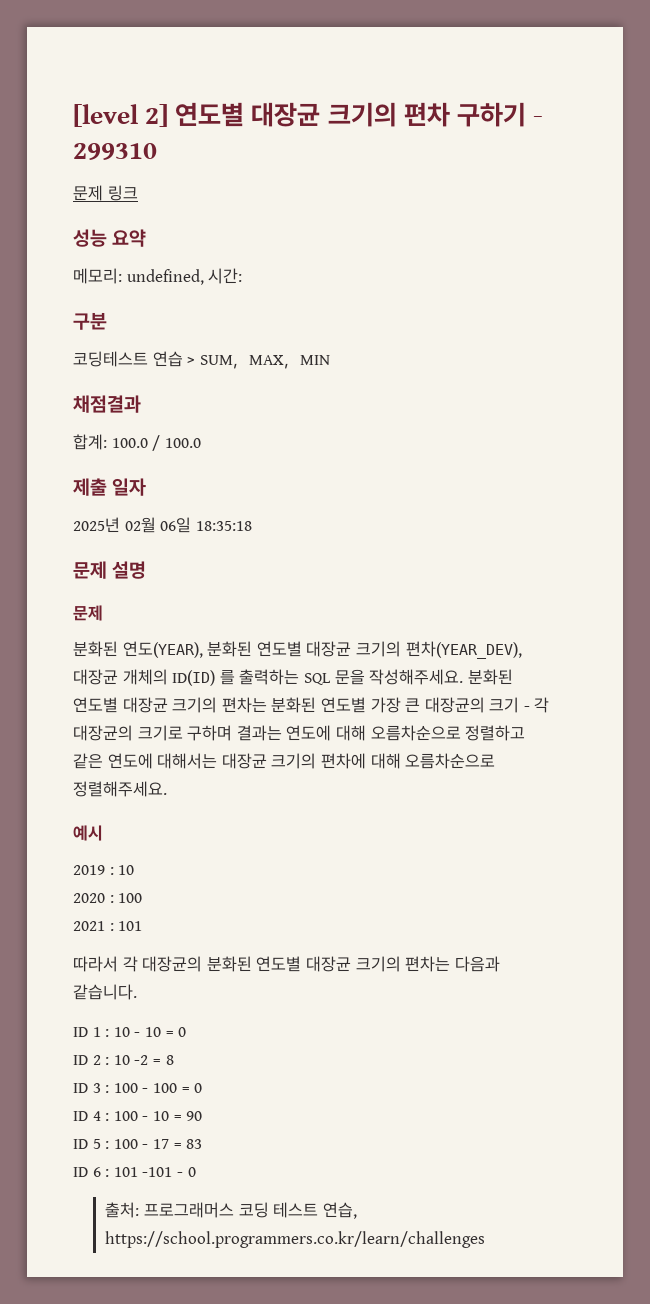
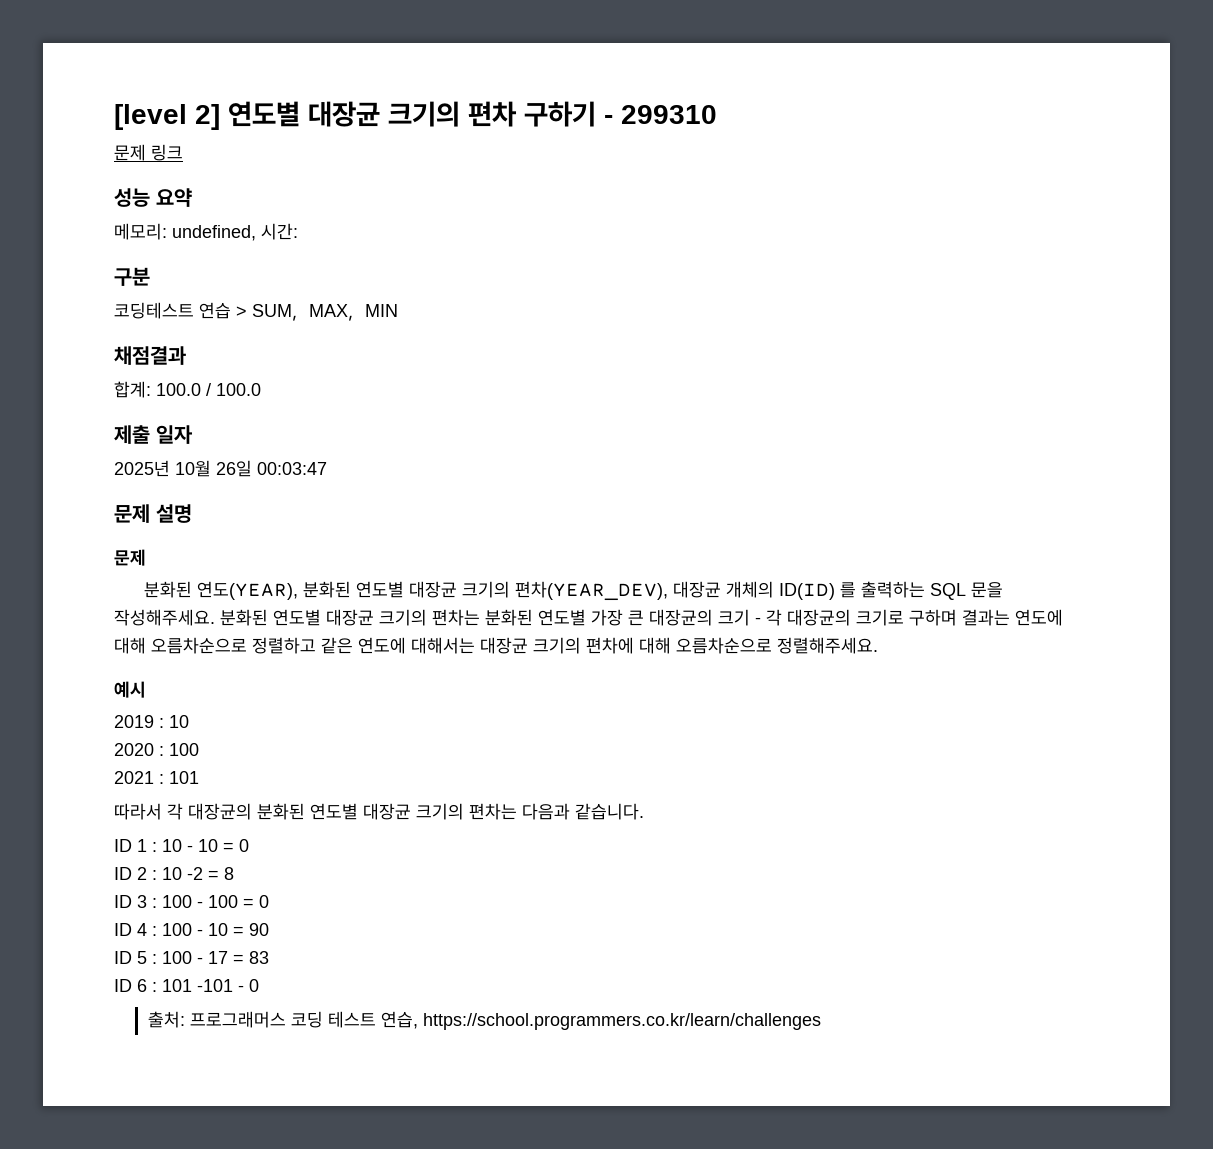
- 2025년 02월 06일 18:35:18
+ 2025년 10월 26일 00:03:47

